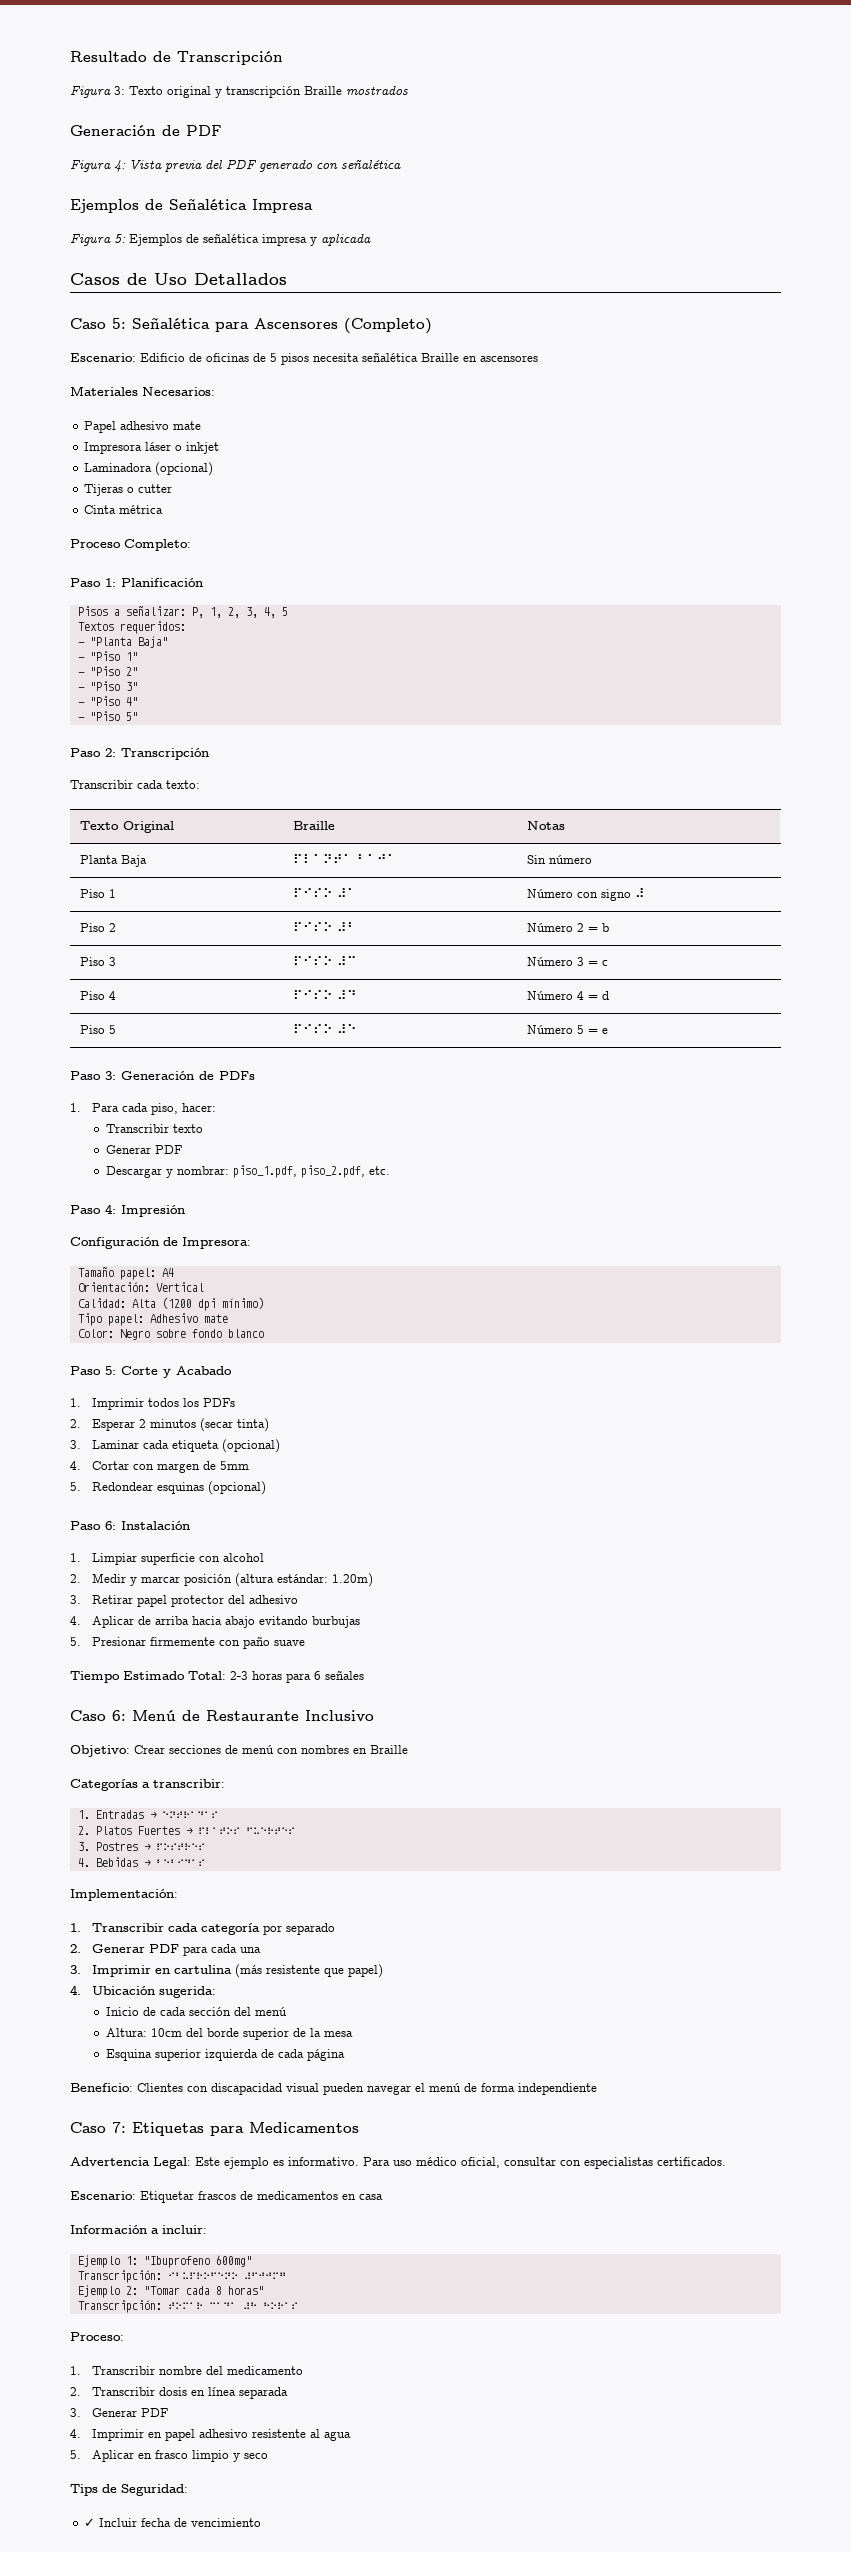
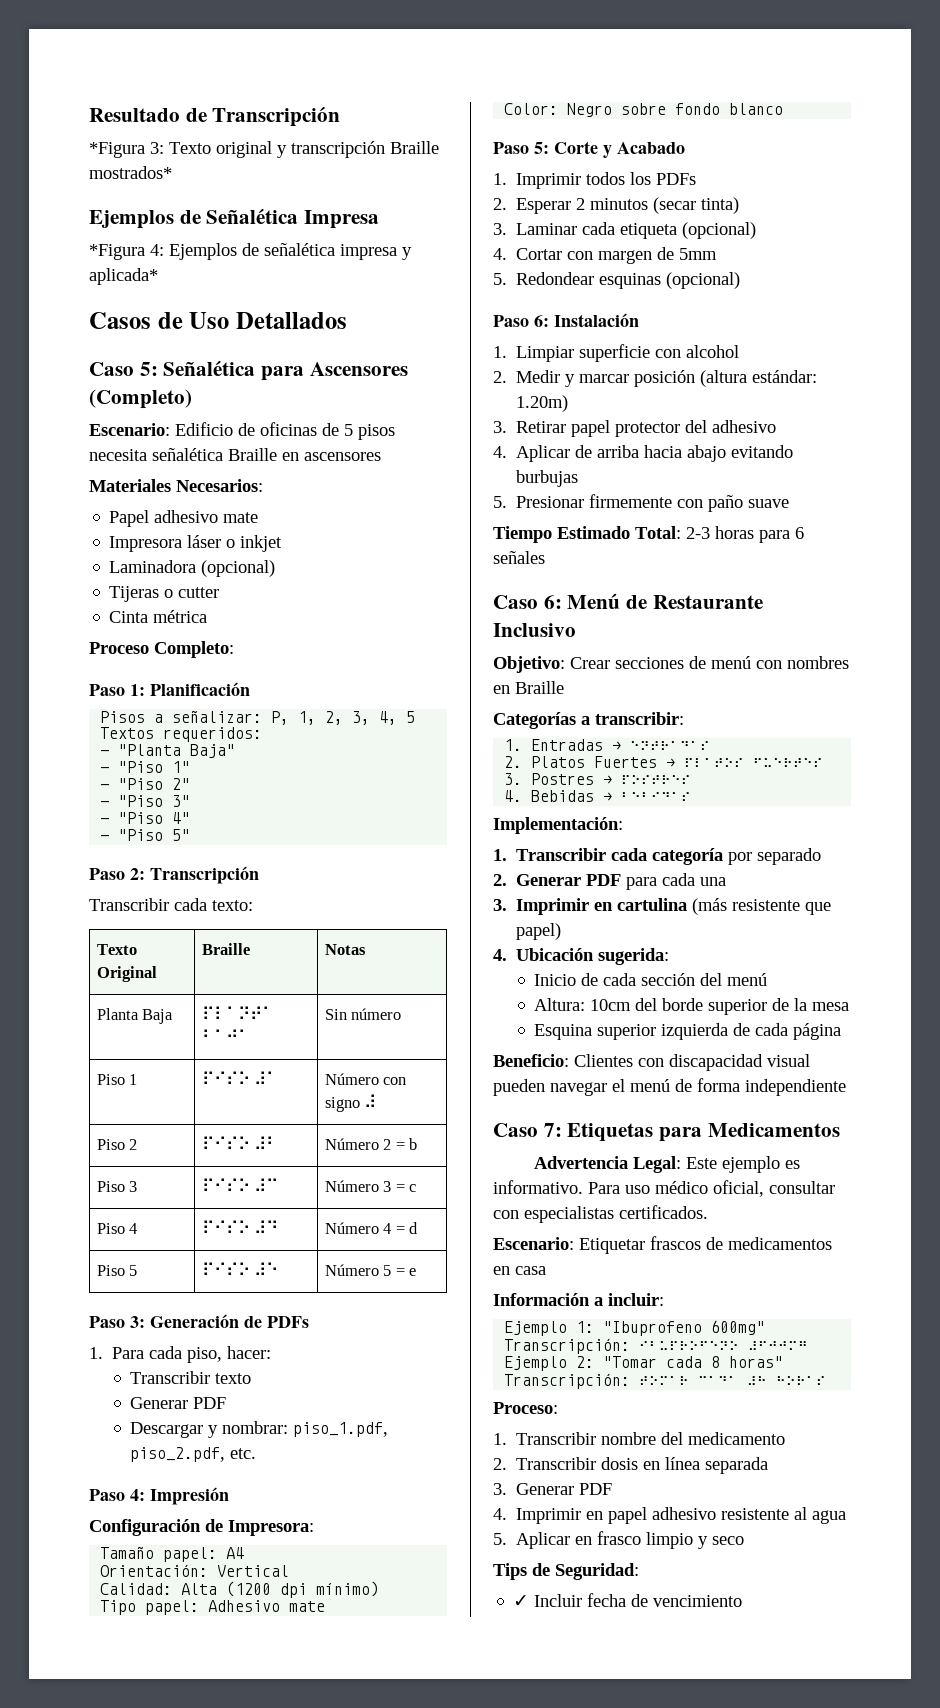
- Figura 3: Texto original y transcripción Braille mostrados
- Generación de PDF
- Figura 4: Vista previa del PDF generado con señalética
+ *Figura 3: Texto original y transcripción Braille mostrados*
- Figura 5: Ejemplos de señalética impresa y aplicada
+ *Figura 4: Ejemplos de señalética impresa y aplicada*

